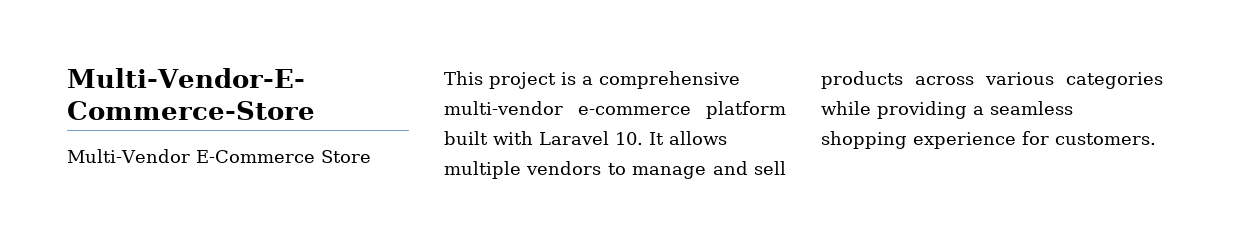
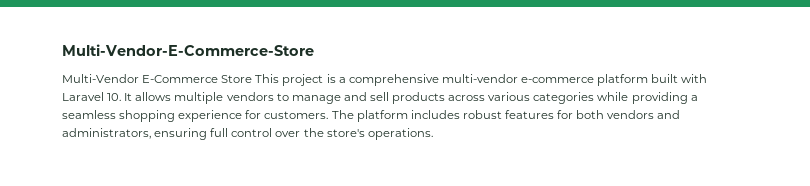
+ The platform includes robust features for both vendors and administrators, ensuring full control over the store's operations.

